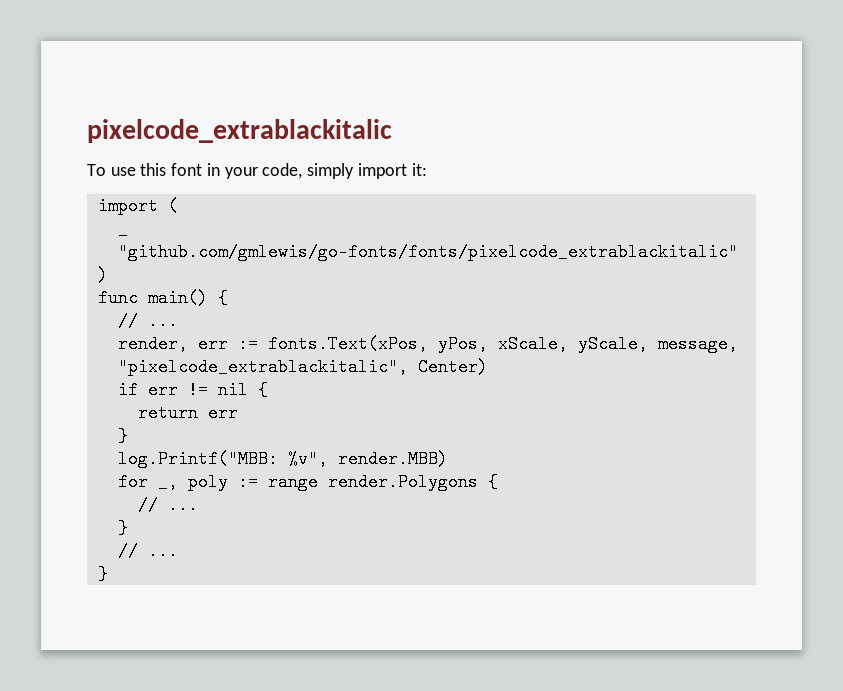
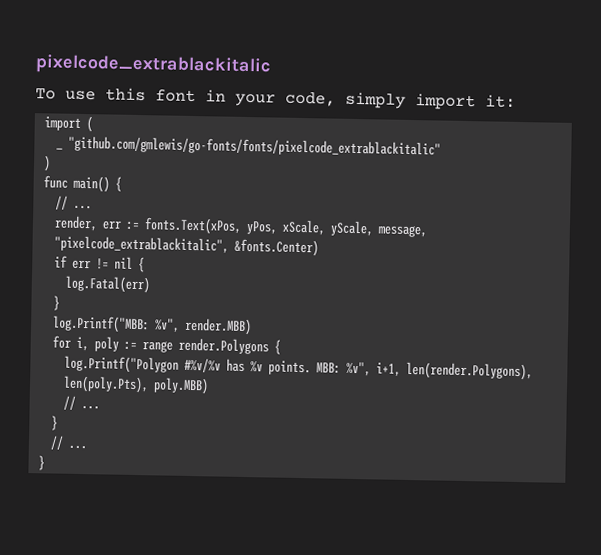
- render, err := fonts.Text(xPos, yPos, xScale, yScale, message, "pixelcode_extrablackitalic", Center)
+ render, err := fonts.Text(xPos, yPos, xScale, yScale, message, "pixelcode_extrablackitalic", &fonts.Center)
- return err
+ log.Fatal(err)
- for _, poly := range render.Polygons {
+ for i, poly := range render.Polygons {
+ log.Printf("Polygon #%v/%v has %v points. MBB: %v", i+1, len(render.Polygons), len(poly.Pts), poly.MBB)

